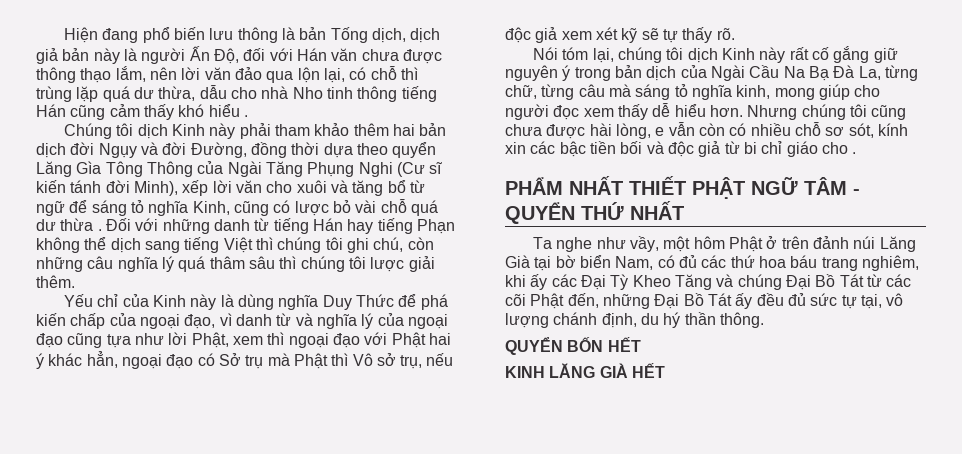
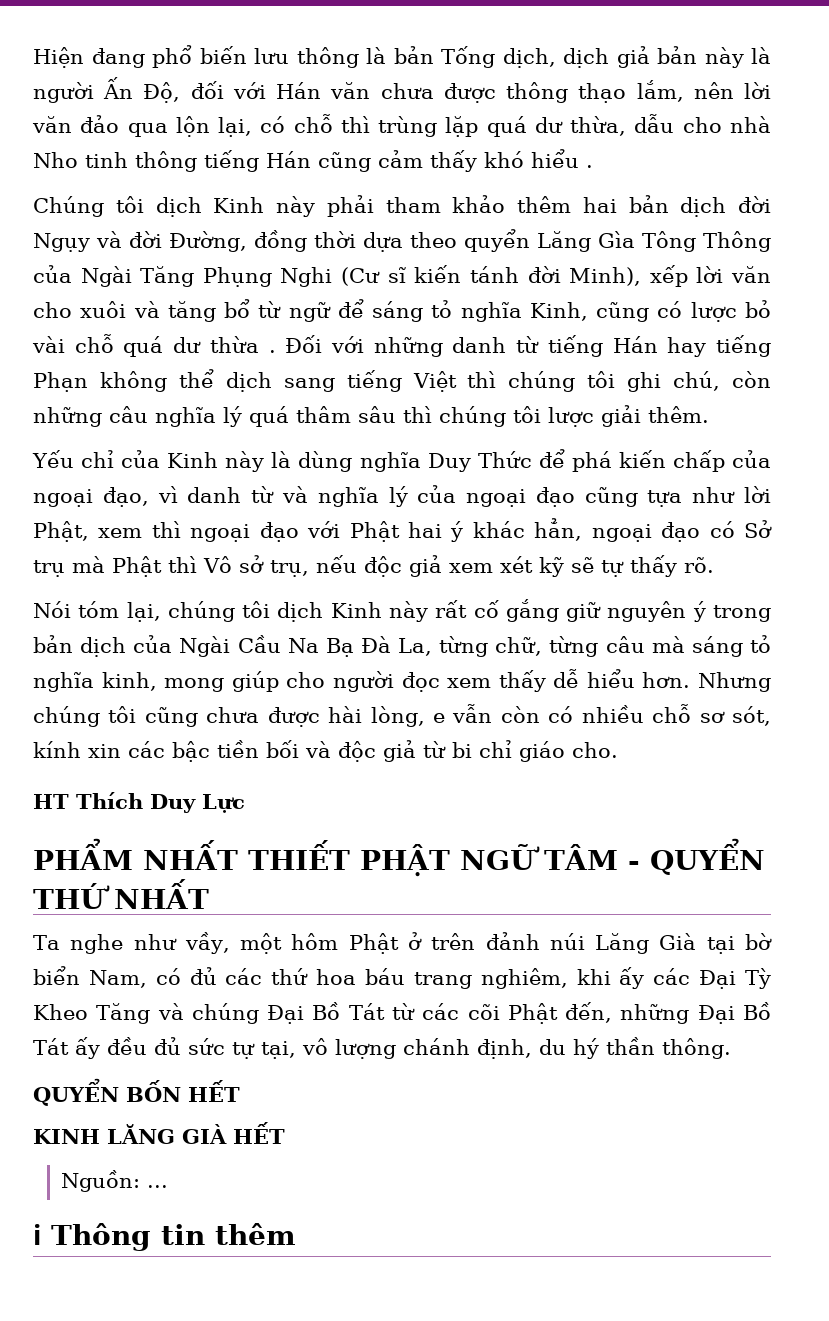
- Nhưng chúng tôi cũng chưa được hài lòng, e vẫn còn có nhiều chỗ sơ sót, kính xin các bậc tiền bối và độc giả từ bi chỉ giáo cho .
+ Nhưng chúng tôi cũng chưa được hài lòng, e vẫn còn có nhiều chỗ sơ sót, kính xin các bậc tiền bối và độc giả từ bi chỉ giáo cho.
+ HT Thích Duy Lực
+ Nguồn: ...
+ ℹ Thông tin thêm

